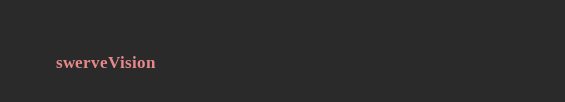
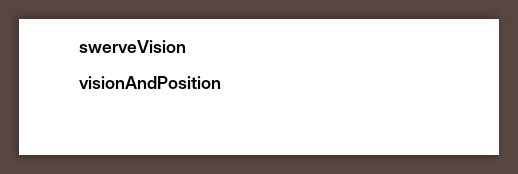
+ visionAndPosition

